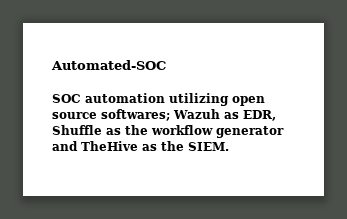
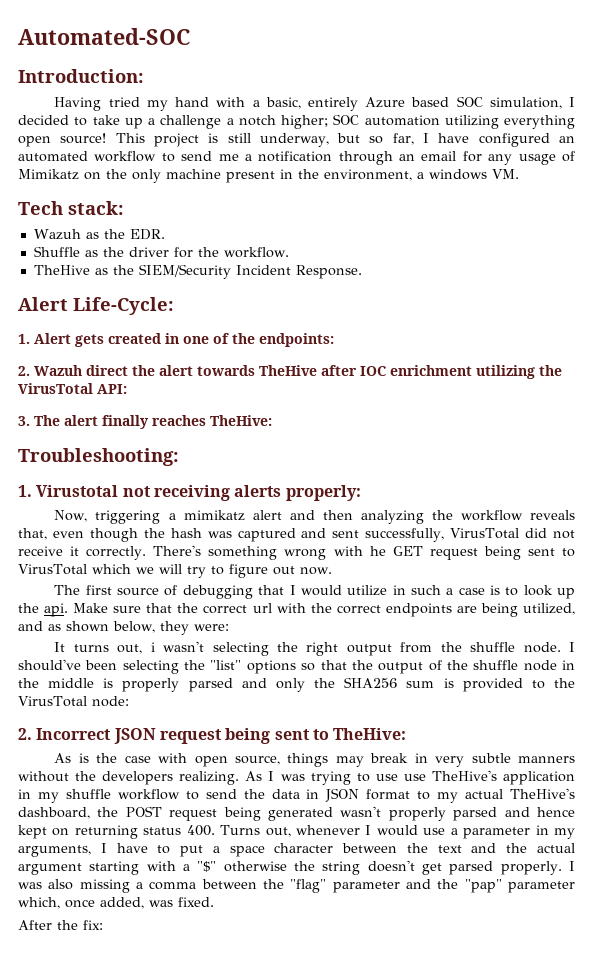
- SOC automation utilizing open source softwares; Wazuh as EDR, Shuffle as the workflow generator and TheHive as the SIEM.
+ Introduction:
+ Having tried my hand with a basic, entirely Azure based SOC simulation, I decided to take up a challenge a notch higher; SOC automation utilizing everything open source! This project is still underway, but so far, I have configured an automated workflow to send me a notification through an email for any usage of Mimikatz on the only machine present in the environment, a windows VM.
+ Tech stack:
+ Wazuh as the EDR.
+ Shuffle as the driver for the workflow.
+ TheHive as the SIEM/Security Incident Response.
+ Alert Life-Cycle:
+ 1. Alert gets created in one of the endpoints:
+ 2. Wazuh direct the alert towards TheHive after IOC enrichment utilizing the VirusTotal API:
+ 3. The alert finally reaches TheHive:
+ Troubleshooting:
+ 1. Virustotal not receiving alerts properly:
+ Now, triggering a mimikatz alert and then analyzing the workflow reveals that, even though the hash was captured and sent successfully, VirusTotal did not receive it correctly. There's something wrong with he GET request being sent to VirusTotal which we will try to figure out now.
+ The first source of debugging that I would utilize in such a case is to look up the api. Make sure that the correct url with the correct endpoints are being utilized, and as shown below, they were:
+ It turns out, i wasn't selecting the right output from the shuffle node. I should've been selecting the "list" options so that the output of the shuffle node in the middle is properly parsed and only the SHA256 sum is provided to the VirusTotal node:
+ 2. Incorrect JSON request being sent to TheHive:
+ As is the case with open source, things may break in very subtle manners without the developers realizing. As I was trying to use use TheHive's application in my shuffle workflow to send the data in JSON format to my actual TheHive's dashboard, the POST request being generated wasn't properly parsed and hence kept on returning status 400. Turns out, whenever I would use a parameter in my arguments, I have to put a space character between the text and the actual argument starting with a "$" otherwise the string doesn't get parsed properly. I was also missing a comma between the "flag" parameter and the "pap" parameter which, once added, was fixed.
+ After the fix:

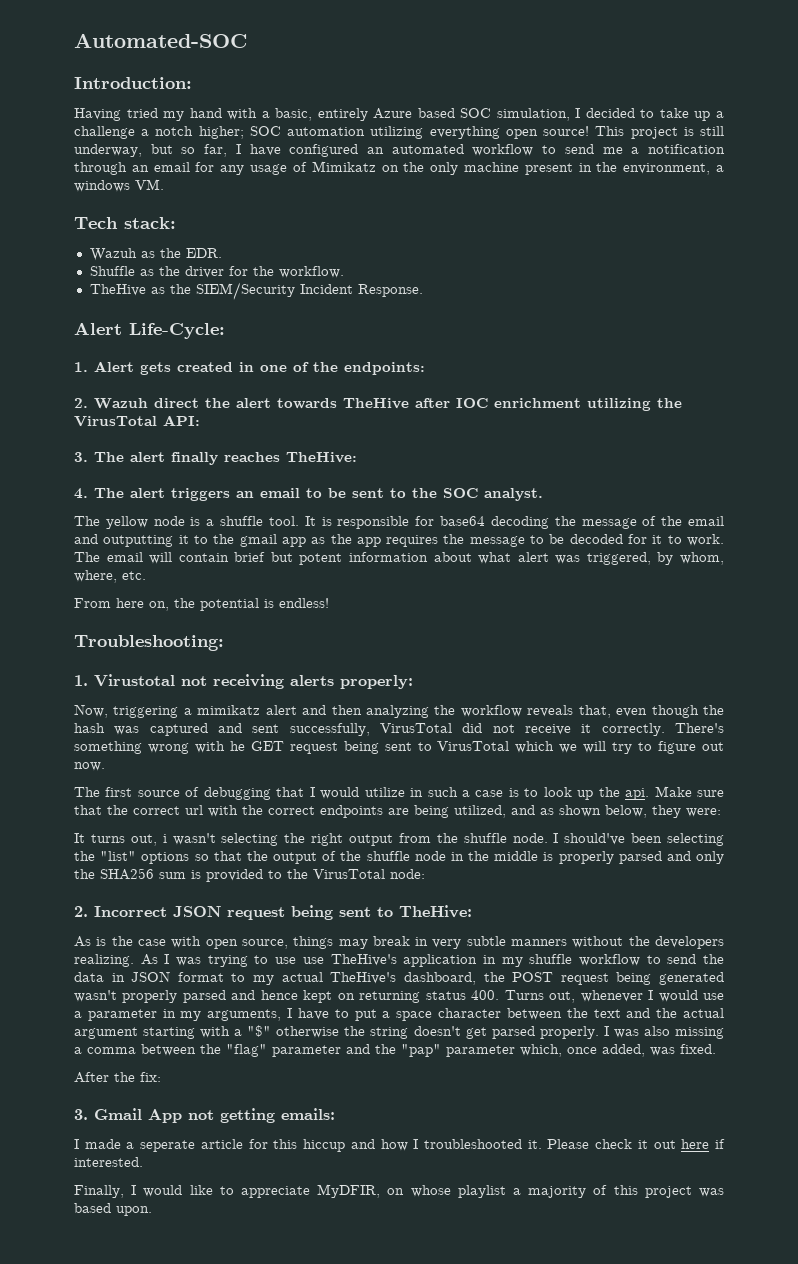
+ 4. The alert triggers an email to be sent to the SOC analyst.
+ The yellow node is a shuffle tool. It is responsible for base64 decoding the message of the email and outputting it to the gmail app as the app requires the message to be decoded for it to work. The email will contain brief but potent information about what alert was triggered, by whom, where, etc.
+ From here on, the potential is endless!
+ 3. Gmail App not getting emails:
+ I made a seperate article for this hiccup and how I troubleshooted it. Please check it out here if interested.
+ Finally, I would like to appreciate MyDFIR, on whose playlist a majority of this project was based upon.

